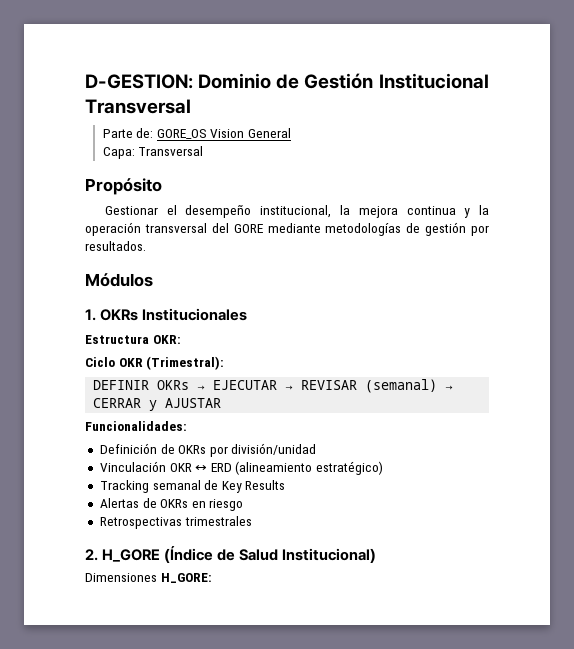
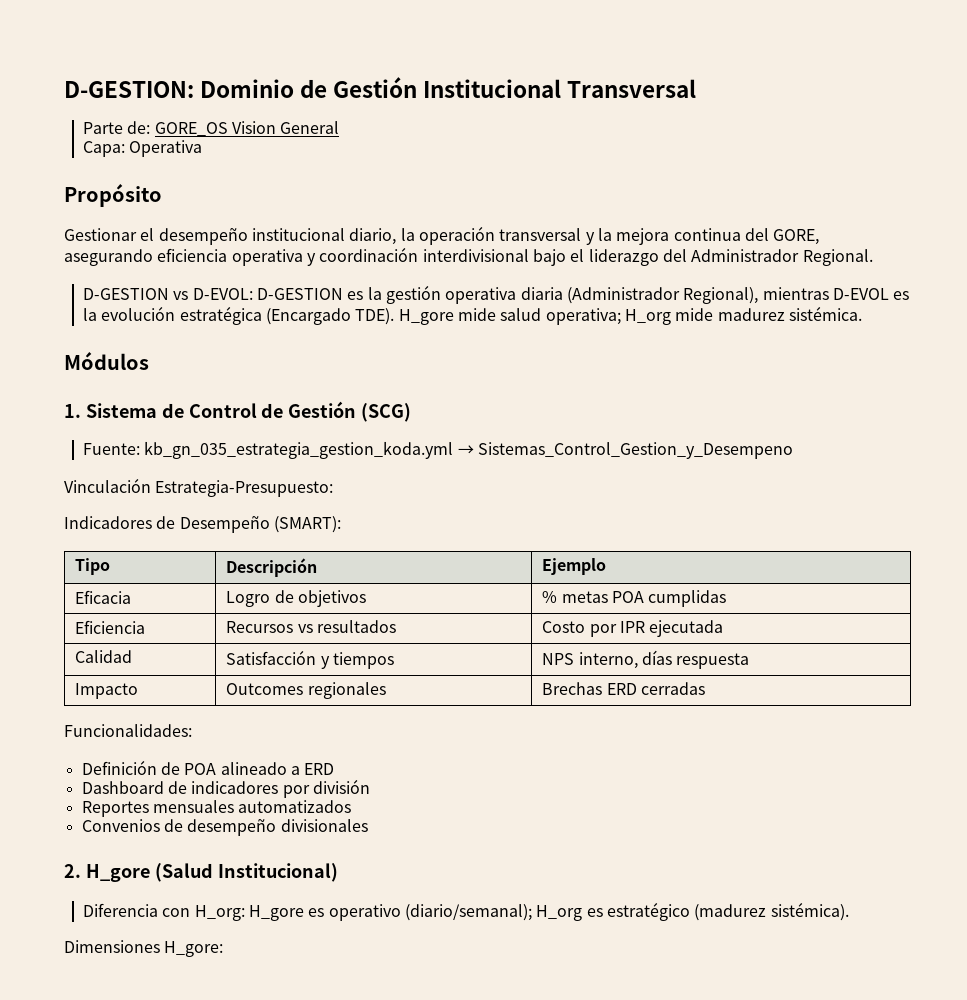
- Capa: Transversal
+ Capa: Operativa
- Gestionar el desempeño institucional, la mejora continua y la operación transversal del GORE mediante metodologías de gestión por resultados.
+ Gestionar el desempeño institucional diario, la operación transversal y la mejora continua del GORE, asegurando eficiencia operativa y coordinación interdivisional bajo el liderazgo del Administrador Regional.
+ D-GESTION vs D-EVOL: D-GESTION es la gestión operativa diaria (Administrador Regional), mientras D-EVOL es la evolución estratégica (Encargado TDE). H_gore mide salud operativa; H_org mide madurez sistémica.
  Módulos
- 1. OKRs Institucionales
- Estructura OKR:
- Ciclo OKR (Trimestral):
- DEFINIR OKRs → EJECUTAR → REVISAR (semanal) → CERRAR y AJUSTAR
+ 1. Sistema de Control de Gestión (SCG)
+ Fuente: kb_gn_035_estrategia_gestion_koda.yml → Sistemas_Control_Gestion_y_Desempeno
+ Vinculación Estrategia-Presupuesto:
+ Indicadores de Desempeño (SMART):
+ Tipo | Descripción | Ejemplo
+ Eficacia | Logro de objetivos | % metas POA cumplidas
+ Eficiencia | Recursos vs resultados | Costo por IPR ejecutada
+ Calidad | Satisfacción y tiempos | NPS interno, días respuesta
+ Impacto | Outcomes regionales | Brechas ERD cerradas
  Funcionalidades:
- Definición de OKRs por división/unidad
- Vinculación OKR ↔ ERD (alineamiento estratégico)
- Tracking semanal de Key Results
- Alertas de OKRs en riesgo
- Retrospectivas trimestrales
- 2. H_GORE (Índice de Salud Institucional)
+ Definición de POA alineado a ERD
+ Dashboard de indicadores por división
+ Reportes mensuales automatizados
+ Convenios de desempeño divisionales
+ 2. H_gore (Salud Institucional)
+ Diferencia con H_org: H_gore es operativo (diario/semanal); H_org es estratégico (madurez sistémica).
- Dimensiones H_GORE:
+ Dimensiones H_gore:

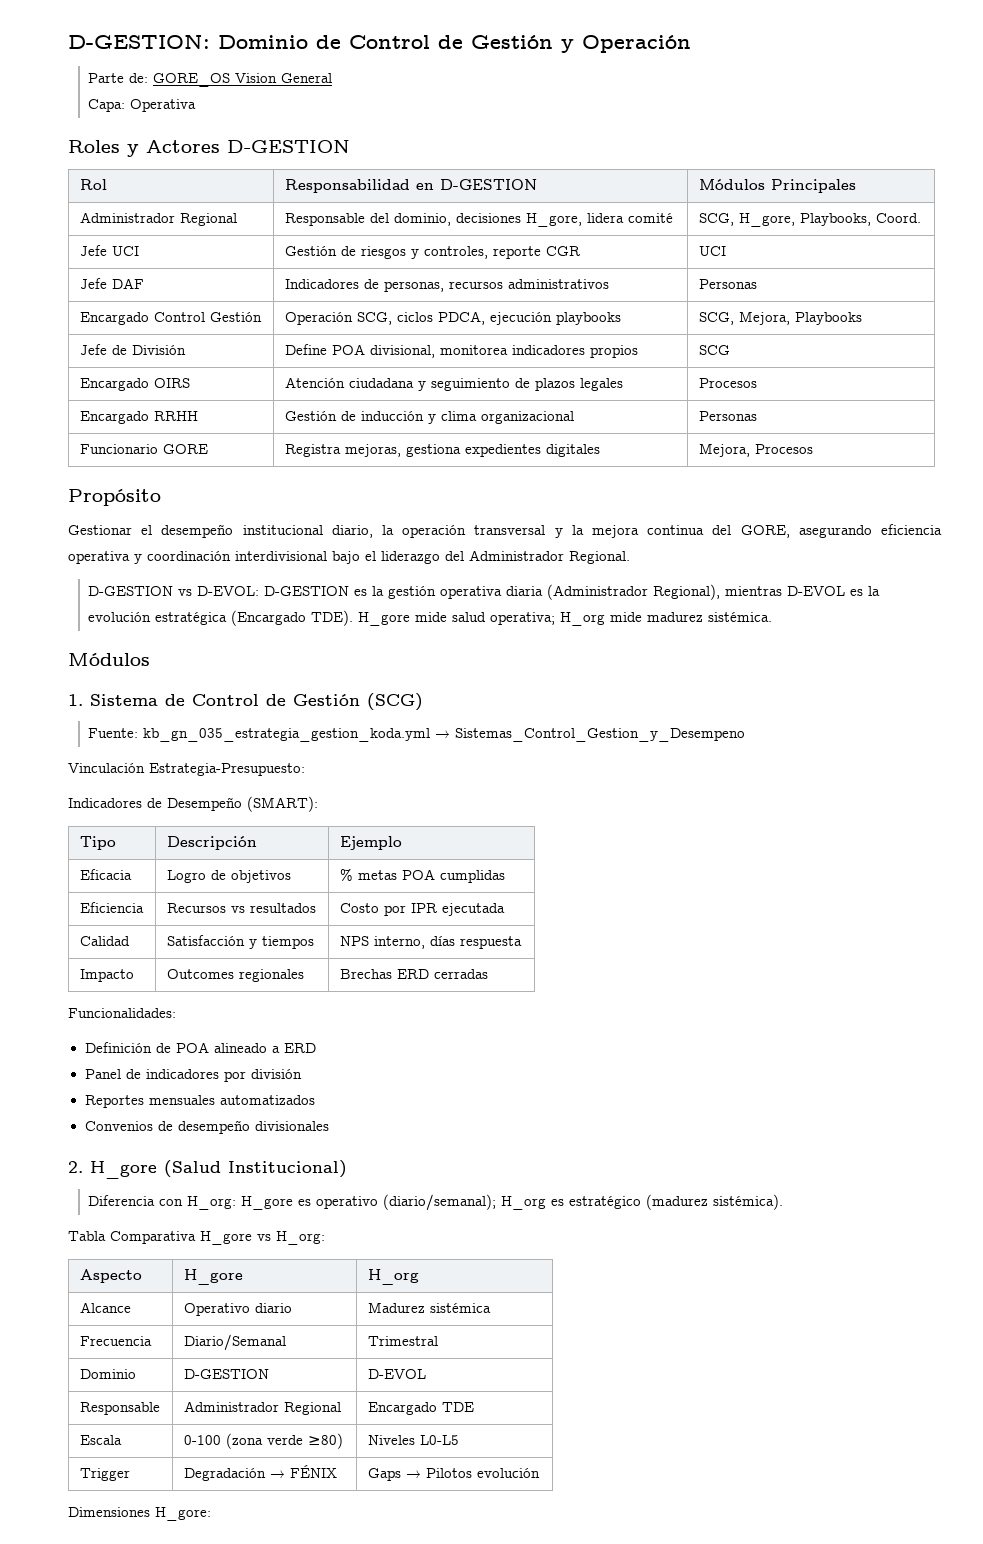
- D-GESTION: Dominio de Gestión Institucional Transversal
+ D-GESTION: Dominio de Control de Gestión y Operación
+ Roles y Actores D-GESTION
+ Rol | Responsabilidad en D-GESTION | Módulos Principales
+ Administrador Regional | Responsable del dominio, decisiones H_gore, lidera comité | SCG, H_gore, Playbooks, Coord.
+ Jefe UCI | Gestión de riesgos y controles, reporte CGR | UCI
+ Jefe DAF | Indicadores de personas, recursos administrativos | Personas
+ Encargado Control Gestión | Operación SCG, ciclos PDCA, ejecución playbooks | SCG, Mejora, Playbooks
+ Jefe de División | Define POA divisional, monitorea indicadores propios | SCG
+ Encargado OIRS | Atención ciudadana y seguimiento de plazos legales | Procesos
+ Encargado RRHH | Gestión de inducción y clima organizacional | Personas
+ Funcionario GORE | Registra mejoras, gestiona expedientes digitales | Mejora, Procesos
- Dashboard de indicadores por división
+ Panel de indicadores por división
+ Tabla Comparativa H_gore vs H_org:
+ Aspecto | H_gore | H_org
+ Alcance | Operativo diario | Madurez sistémica
+ Frecuencia | Diario/Semanal | Trimestral
+ Dominio | D-GESTION | D-EVOL
+ Responsable | Administrador Regional | Encargado TDE
+ Escala | 0-100 (zona verde ≥80) | Niveles L0-L5
+ Trigger | Degradación → FÉNIX | Gaps → Pilotos evolución

